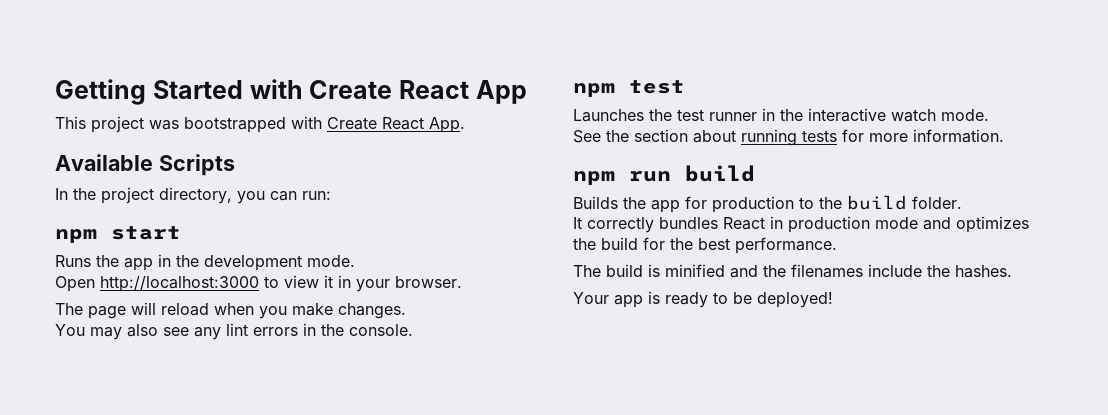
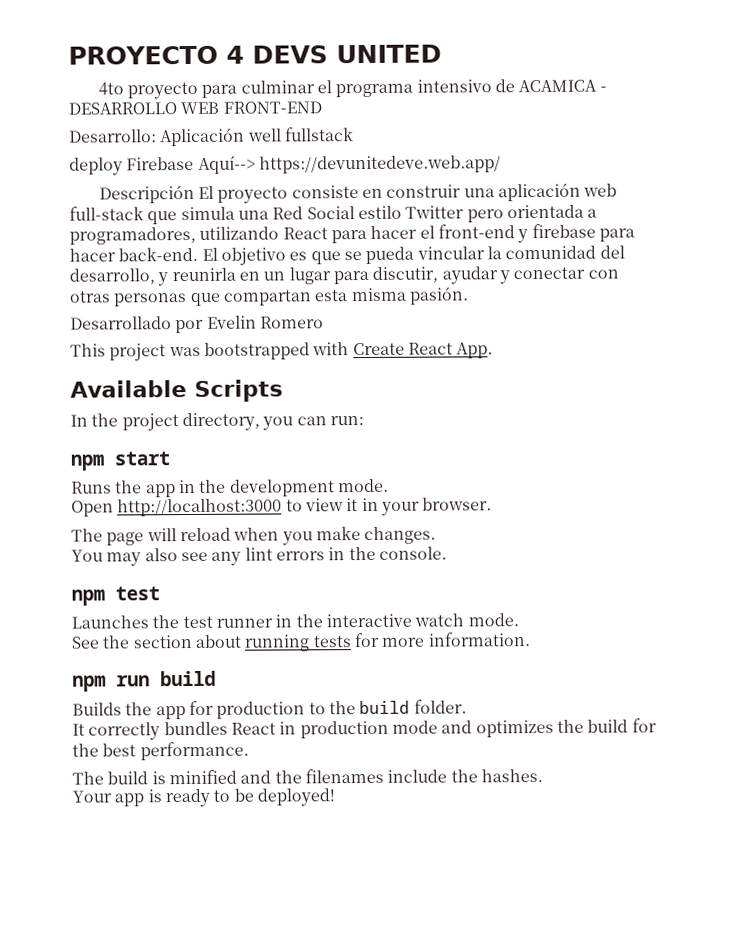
- Getting Started with Create React App
+ PROYECTO 4 DEVS UNITED
+ 4to proyecto para culminar el programa intensivo de ACAMICA - DESARROLLO WEB FRONT-END
+ Desarrollo: Aplicación well fullstack
+ deploy Firebase Aquí--> https://devunitedeve.web.app/
+ Descripción El proyecto consiste en construir una aplicación web full-stack que simula una Red Social estilo Twitter pero orientada a programadores, utilizando React para hacer el front-end y firebase para hacer back-end. El objetivo es que se pueda vincular la comunidad del desarrollo, y reunirla en un lugar para discutir, ayudar y conectar con otras personas que compartan esta misma pasión.
+ Desarrollado por Evelin Romero

